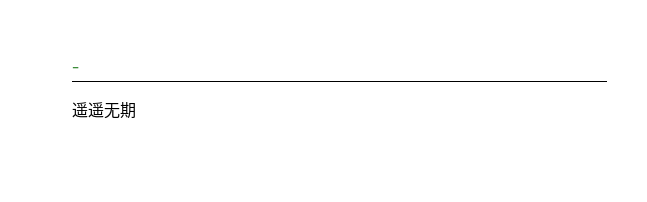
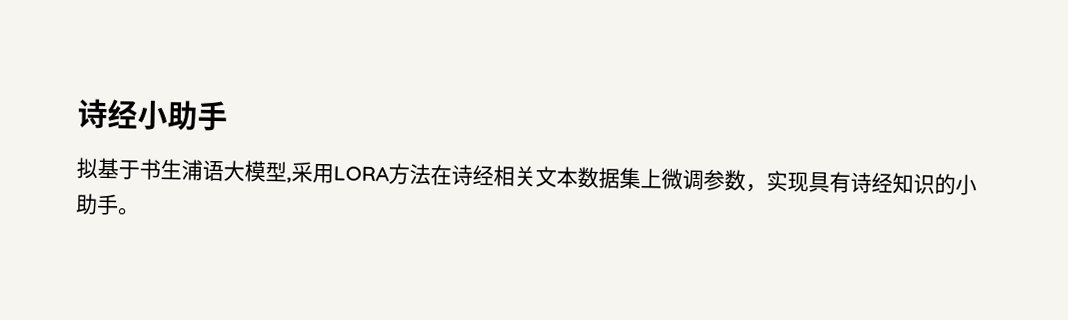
- -
- 遥遥无期
+ 诗经小助手
+ 拟基于书生浦语大模型,采用LORA方法在诗经相关文本数据集上微调参数，实现具有诗经知识的小助手。

